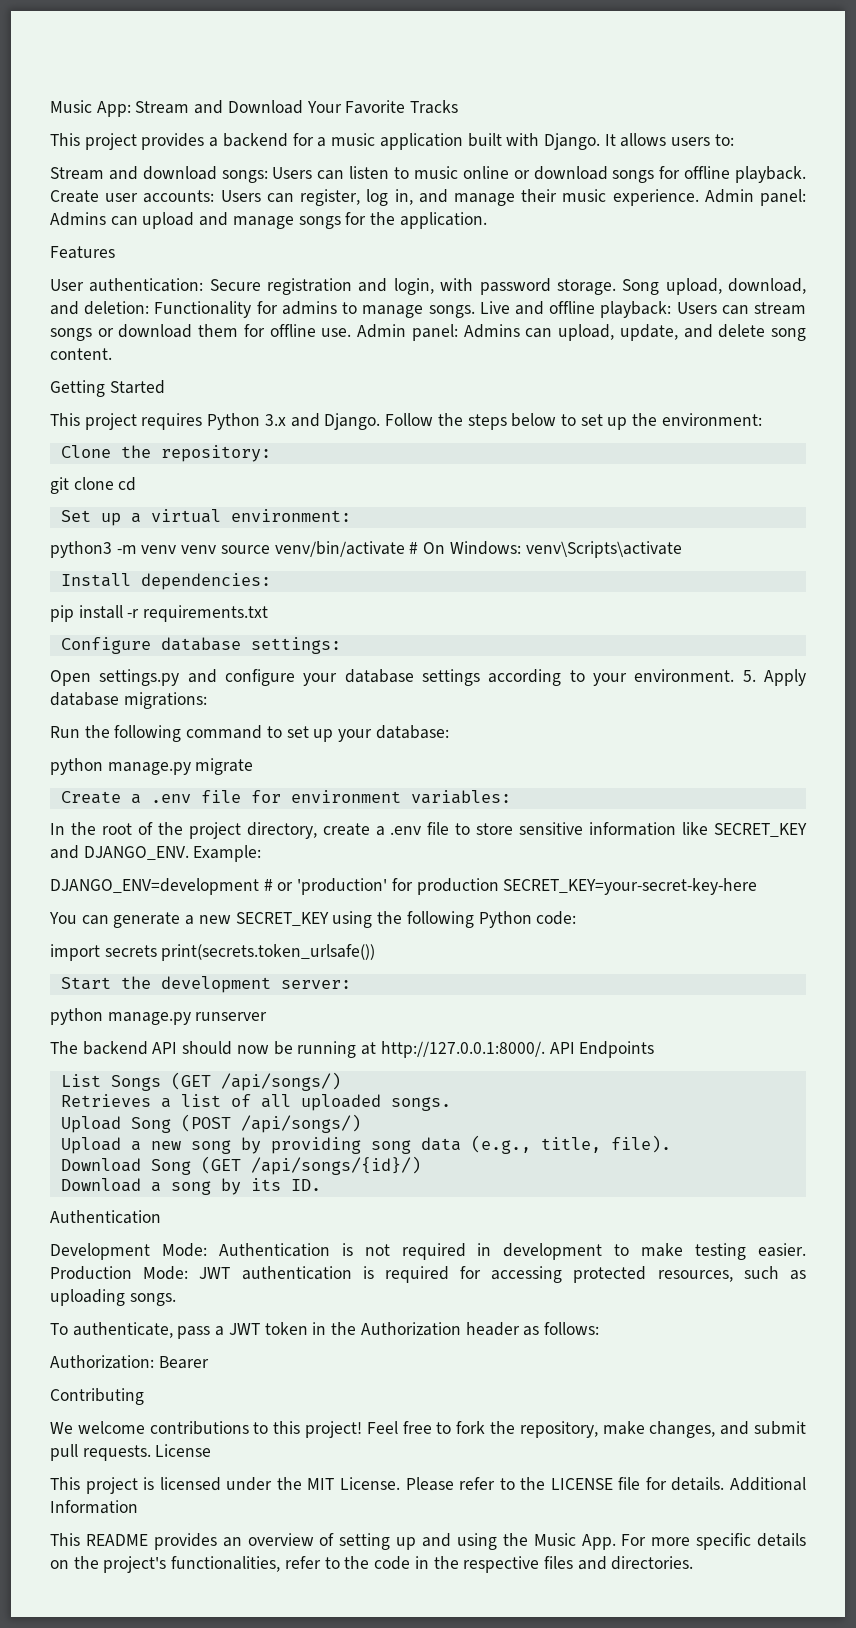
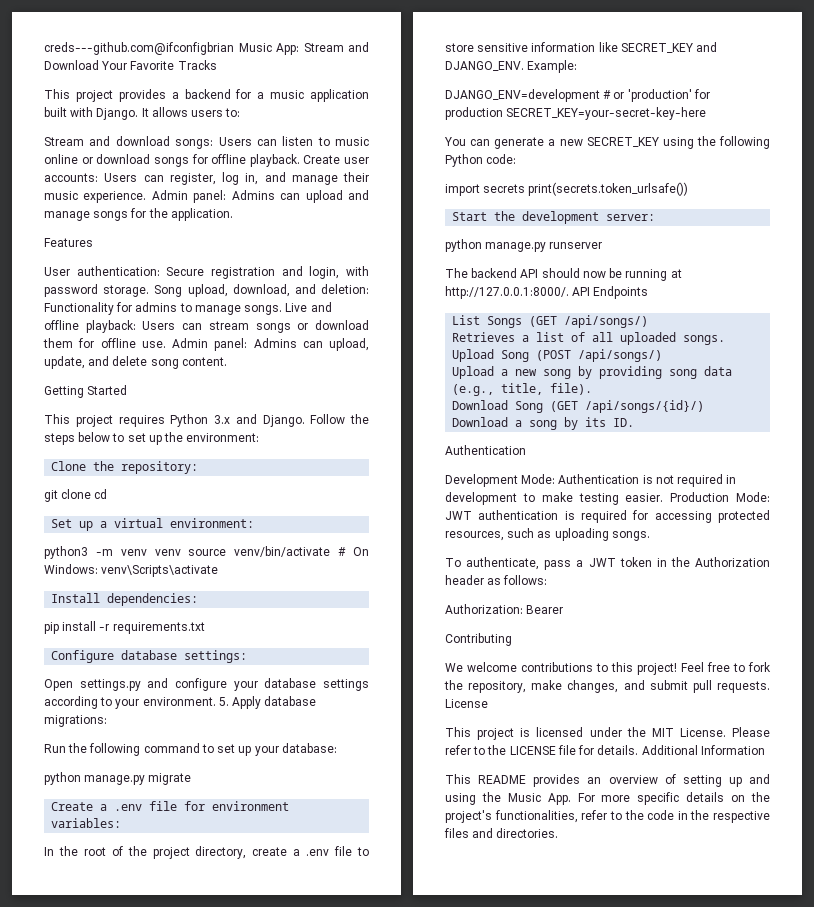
- Music App: Stream and Download Your Favorite Tracks
+ creds---github.com@ifconfigbrian Music App: Stream and Download Your Favorite Tracks

